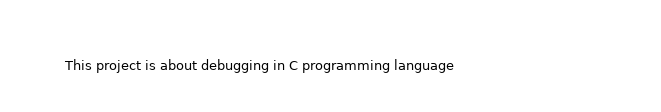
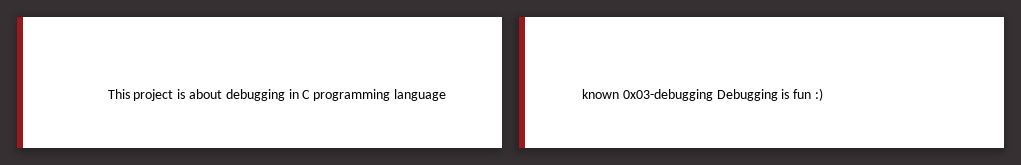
- This project is about debugging in C programming language
+ This project is about debugging in C programming language known 0x03-debugging Debugging is fun :)

